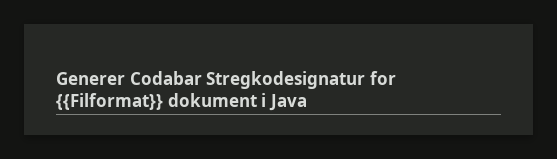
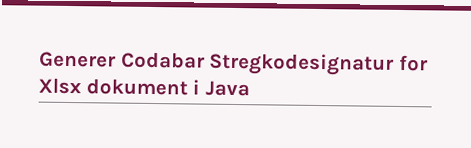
- Generer Codabar Stregkodesignatur for {{Filformat}} dokument i Java
+ Generer Codabar Stregkodesignatur for Xlsx dokument i Java

